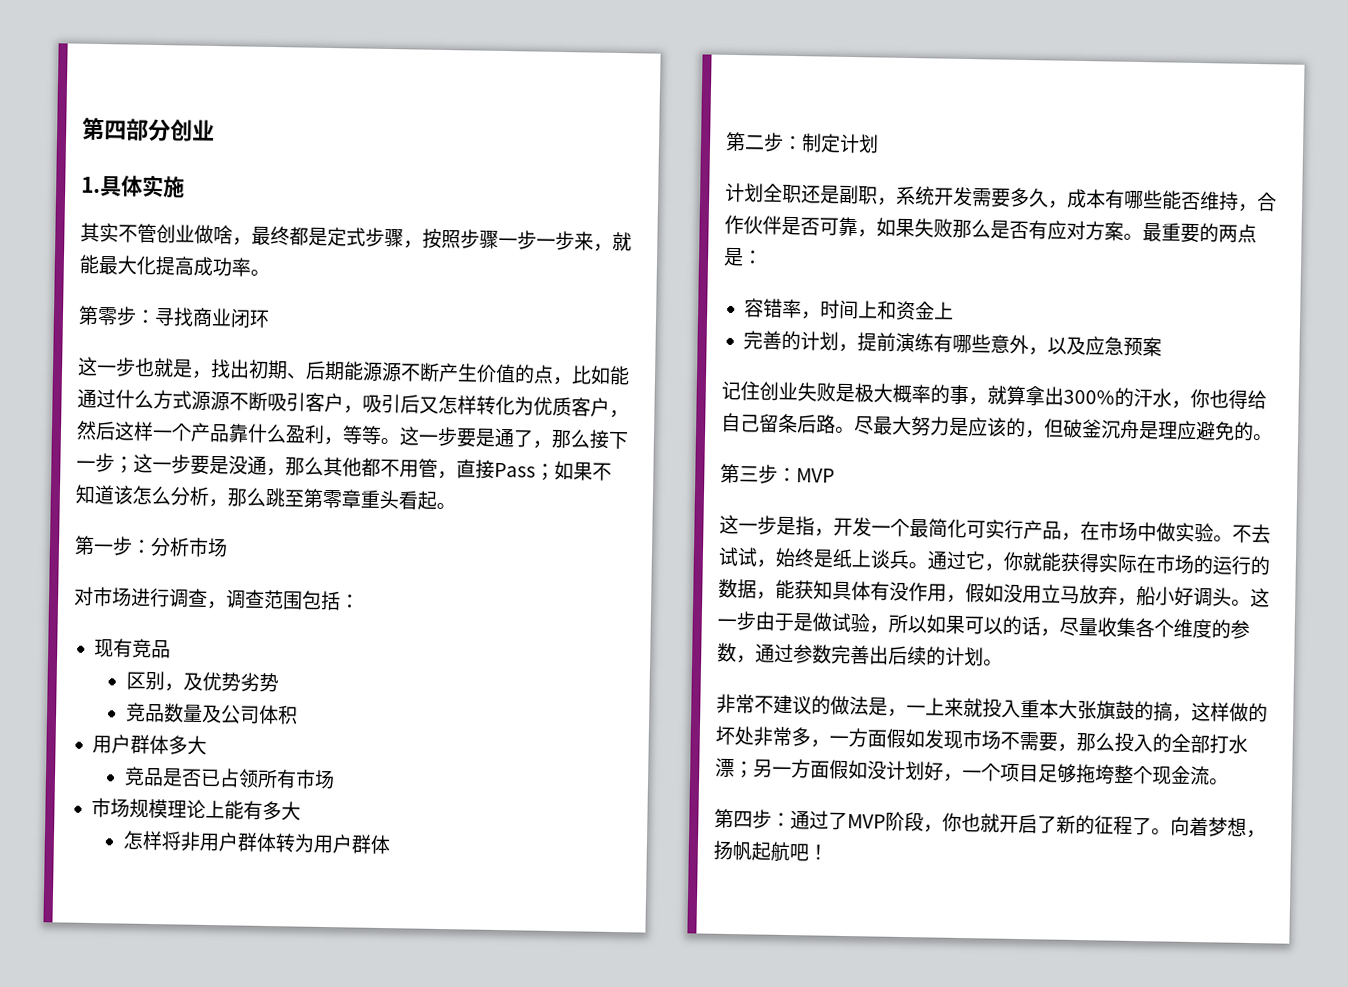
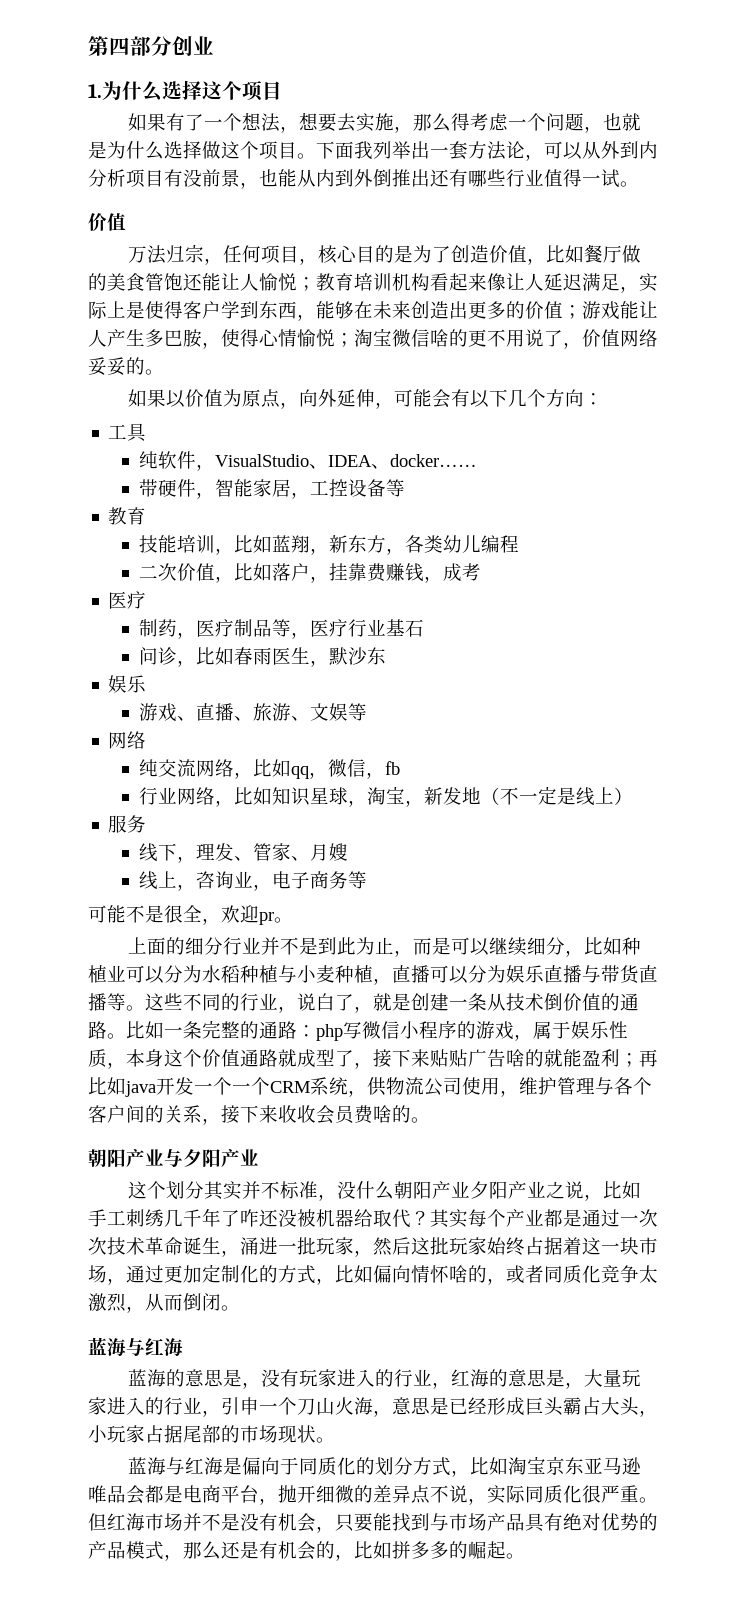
- 1.具体实施
- 其实不管创业做啥，最终都是定式步骤，按照步骤一步一步来，就能最大化提高成功率。
- 第零步：寻找商业闭环
- 这一步也就是，找出初期、后期能源源不断产生价值的点，比如能通过什么方式源源不断吸引客户，吸引后又怎样转化为优质客户，然后这样一个产品靠什么盈利，等等。这一步要是通了，那么接下一步；这一步要是没通，那么其他都不用管，直接Pass；如果不知道该怎么分析，那么跳至第零章重头看起。
- 第一步：分析市场
- 对市场进行调查，调查范围包括：
- 现有竞品
- 区别，及优势劣势
- 竞品数量及公司体积
- 用户群体多大
- 竞品是否已占领所有市场
- 市场规模理论上能有多大
- 怎样将非用户群体转为用户群体
- 第二步：制定计划
- 计划全职还是副职，系统开发需要多久，成本有哪些能否维持，合作伙伴是否可靠，如果失败那么是否有应对方案。最重要的两点是：
- 容错率，时间上和资金上
- 完善的计划，提前演练有哪些意外，以及应急预案
- 记住创业失败是极大概率的事，就算拿出300%的汗水，你也得给自己留条后路。尽最大努力是应该的，但破釜沉舟是理应避免的。
- 第三步：MVP
- 这一步是指，开发一个最简化可实行产品，在市场中做实验。不去试试，始终是纸上谈兵。通过它，你就能获得实际在市场的运行的数据，能获知具体有没作用，假如没用立马放弃，船小好调头。这一步由于是做试验，所以如果可以的话，尽量收集各个维度的参数，通过参数完善出后续的计划。
- 非常不建议的做法是，一上来就投入重本大张旗鼓的搞，这样做的坏处非常多，一方面假如发现市场不需要，那么投入的全部打水漂；另一方面假如没计划好，一个项目足够拖垮整个现金流。
- 第四步：通过了MVP阶段，你也就开启了新的征程了。向着梦想，扬帆起航吧！
+ 1.为什么选择这个项目
+ 如果有了一个想法，想要去实施，那么得考虑一个问题，也就是为什么选择做这个项目。下面我列举出一套方法论，可以从外到内分析项目有没前景，也能从内到外倒推出还有哪些行业值得一试。
+ 价值
+ 万法归宗，任何项目，核心目的是为了创造价值，比如餐厅做的美食管饱还能让人愉悦；教育培训机构看起来像让人延迟满足，实际上是使得客户学到东西，能够在未来创造出更多的价值；游戏能让人产生多巴胺，使得心情愉悦；淘宝微信啥的更不用说了，价值网络妥妥的。
+ 如果以价值为原点，向外延伸，可能会有以下几个方向：
+ 工具
+ 纯软件，VisualStudio、IDEA、docker……
+ 带硬件，智能家居，工控设备等
+ 教育
+ 技能培训，比如蓝翔，新东方，各类幼儿编程
+ 二次价值，比如落户，挂靠费赚钱，成考
+ 医疗
+ 制药，医疗制品等，医疗行业基石
+ 问诊，比如春雨医生，默沙东
+ 娱乐
+ 游戏、直播、旅游、文娱等
+ 网络
+ 纯交流网络，比如qq，微信，fb
+ 行业网络，比如知识星球，淘宝，新发地（不一定是线上）
+ 服务
+ 线下，理发、管家、月嫂
+ 线上，咨询业，电子商务等
+ 可能不是很全，欢迎pr。
+ 上面的细分行业并不是到此为止，而是可以继续细分，比如种植业可以分为水稻种植与小麦种植，直播可以分为娱乐直播与带货直播等。这些不同的行业，说白了，就是创建一条从技术倒价值的通路。比如一条完整的通路：php写微信小程序的游戏，属于娱乐性质，本身这个价值通路就成型了，接下来贴贴广告啥的就能盈利；再比如java开发一个一个CRM系统，供物流公司使用，维护管理与各个客户间的关系，接下来收收会员费啥的。
+ 朝阳产业与夕阳产业
+ 这个划分其实并不标准，没什么朝阳产业夕阳产业之说，比如手工刺绣几千年了咋还没被机器给取代？其实每个产业都是通过一次次技术革命诞生，涌进一批玩家，然后这批玩家始终占据着这一块市场，通过更加定制化的方式，比如偏向情怀啥的，或者同质化竞争太激烈，从而倒闭。
+ 蓝海与红海
+ 蓝海的意思是，没有玩家进入的行业，红海的意思是，大量玩家进入的行业，引申一个刀山火海，意思是已经形成巨头霸占大头，小玩家占据尾部的市场现状。
+ 蓝海与红海是偏向于同质化的划分方式，比如淘宝京东亚马逊唯品会都是电商平台，抛开细微的差异点不说，实际同质化很严重。但红海市场并不是没有机会，只要能找到与市场产品具有绝对优势的产品模式，那么还是有机会的，比如拼多多的崛起。

